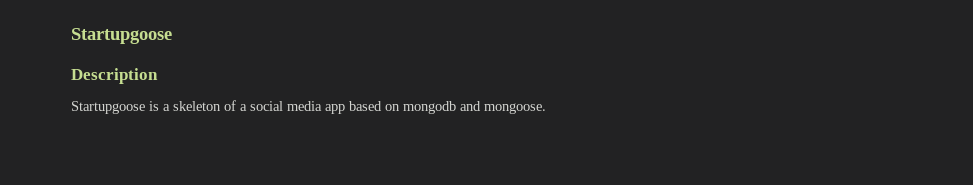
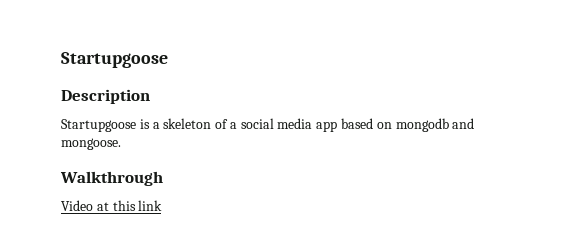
+ Walkthrough
+ Video at this link

